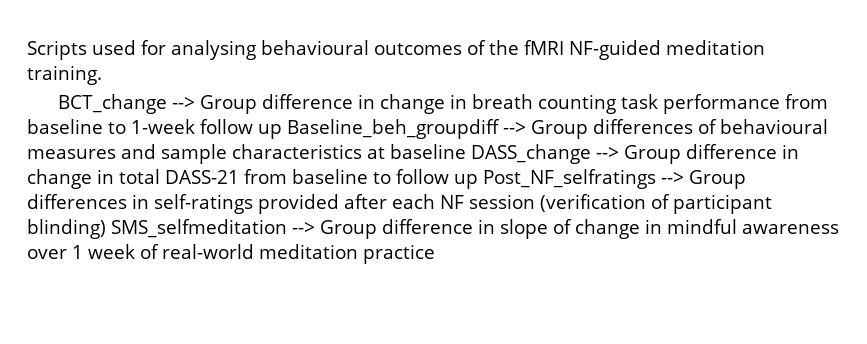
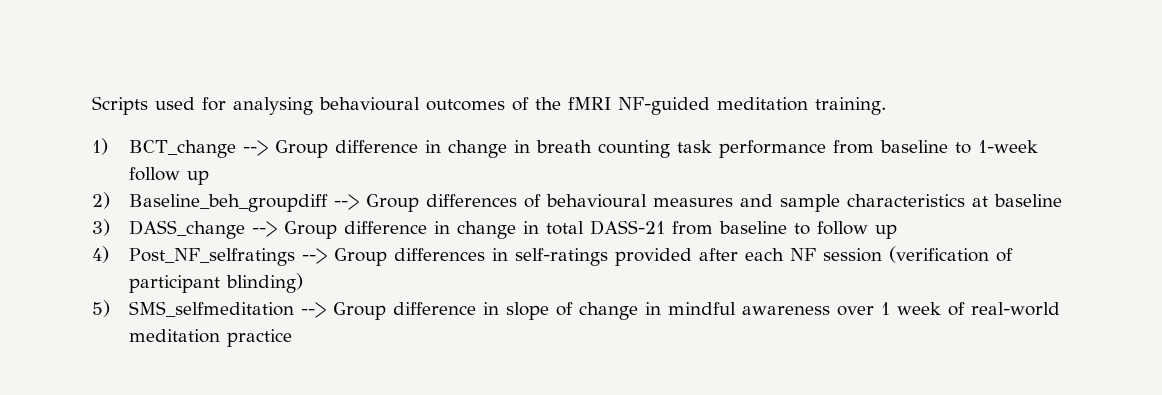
- BCT_change --> Group difference in change in breath counting task performance from baseline to 1-week follow up Baseline_beh_groupdiff --> Group differences of behavioural measures and sample characteristics at baseline DASS_change --> Group difference in change in total DASS-21 from baseline to follow up Post_NF_selfratings --> Group differences in self-ratings provided after each NF session (verification of participant blinding) SMS_selfmeditation --> Group difference in slope of change in mindful awareness over 1 week of real-world meditation practice
+ 1) BCT_change --> Group difference in change in breath counting task performance from baseline to 1-week follow up
+ 2) Baseline_beh_groupdiff --> Group differences of behavioural measures and sample characteristics at baseline
+ 3) DASS_change --> Group difference in change in total DASS-21 from baseline to follow up
+ 4) Post_NF_selfratings --> Group differences in self-ratings provided after each NF session (verification of participant blinding)
+ 5) SMS_selfmeditation --> Group difference in slope of change in mindful awareness over 1 week of real-world meditation practice

